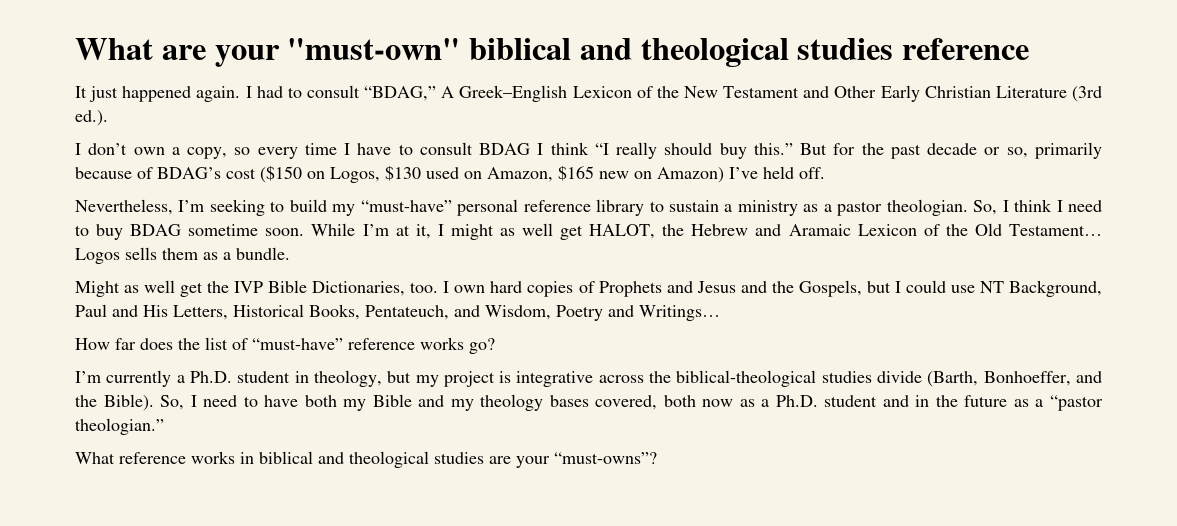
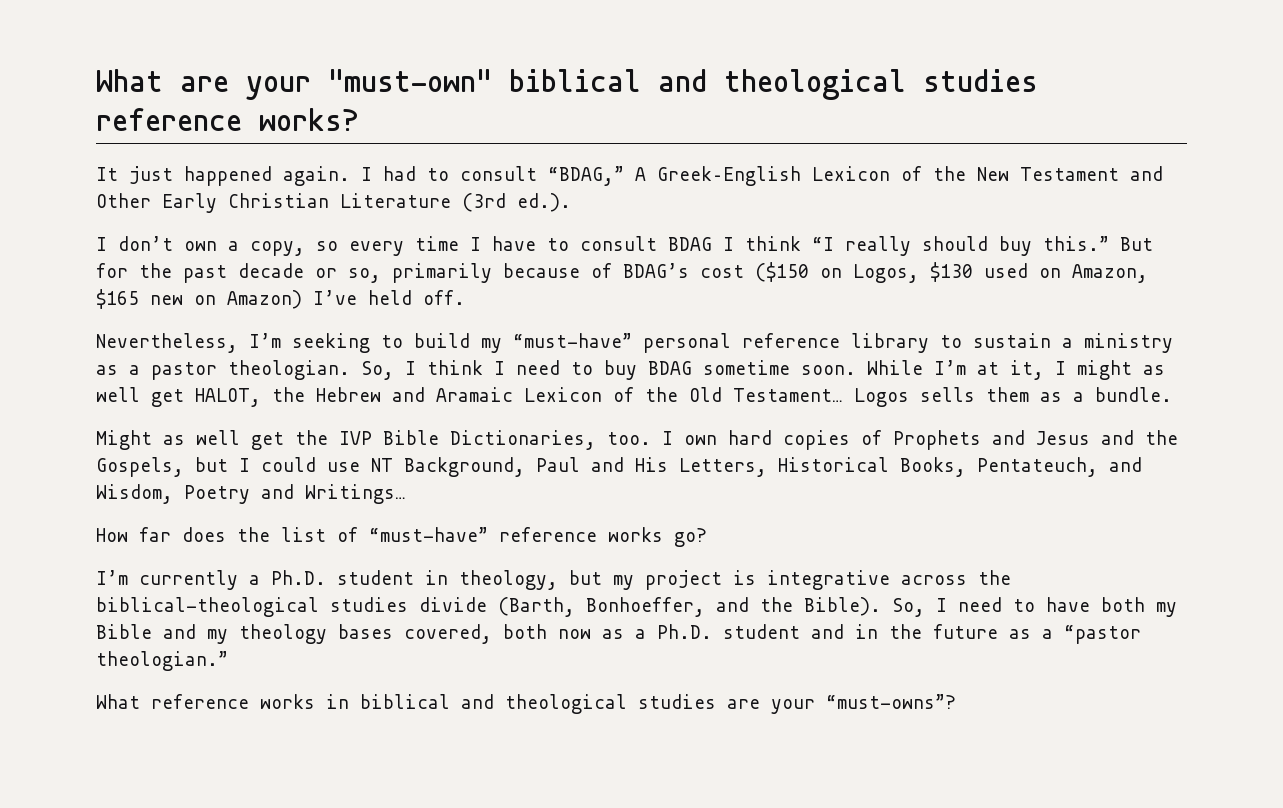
- What are your "must-own" biblical and theological studies reference
+ What are your "must-own" biblical and theological studies reference works?

